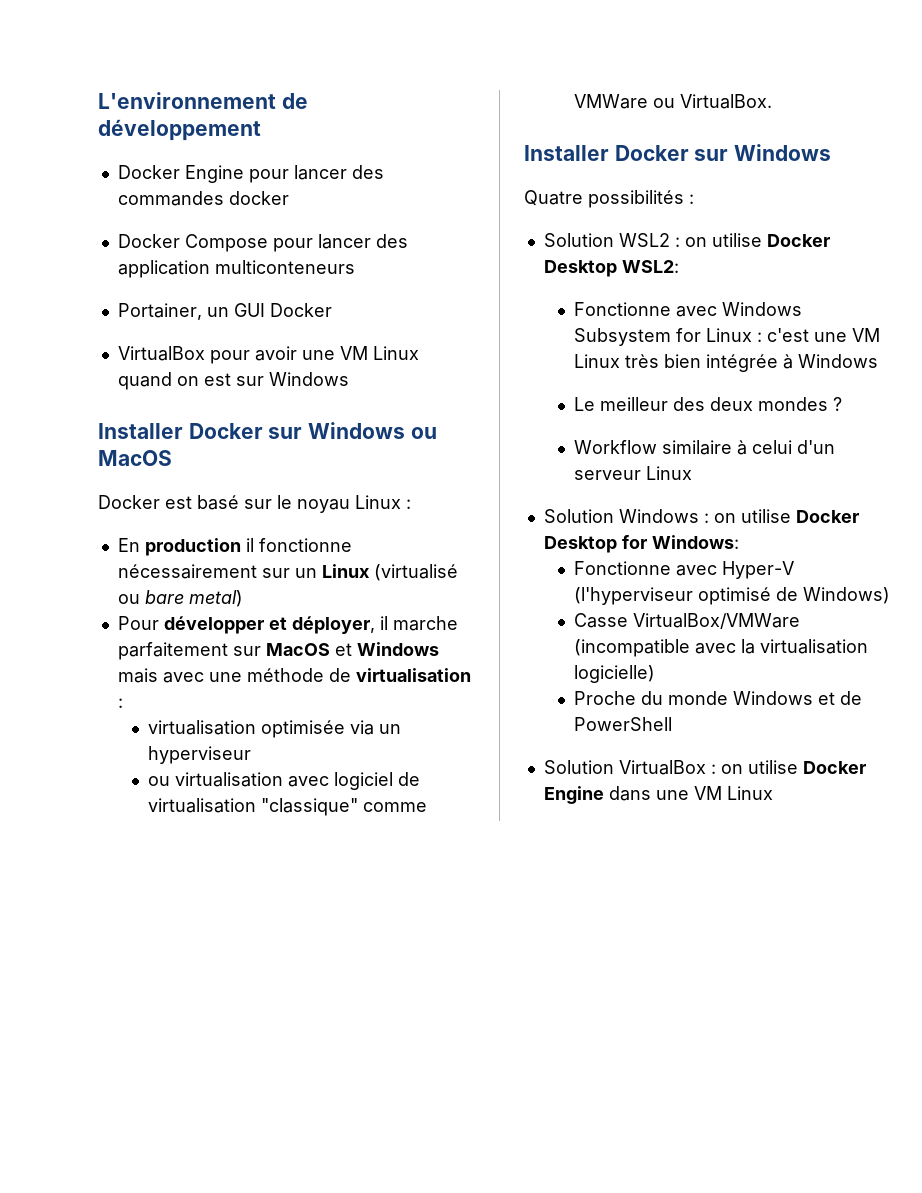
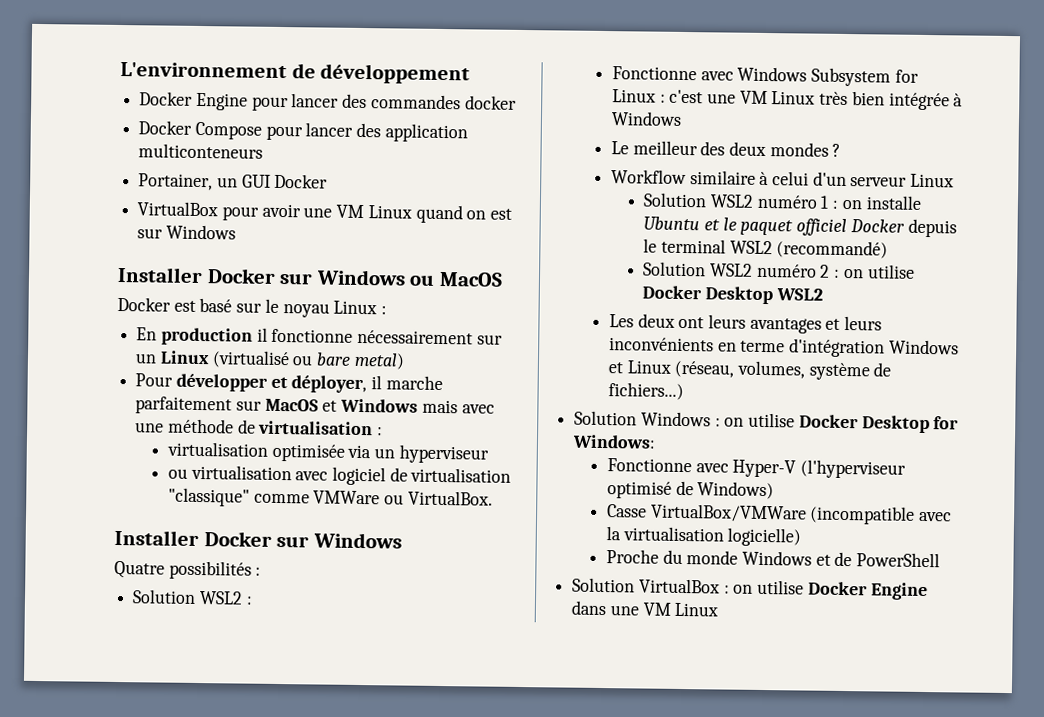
- Solution WSL2 : on utilise Docker Desktop WSL2:
+ Solution WSL2 :
+ Solution WSL2 numéro 1 : on installe Ubuntu et le paquet officiel Docker depuis le terminal WSL2 (recommandé)
+ Solution WSL2 numéro 2 : on utilise Docker Desktop WSL2
+ Les deux ont leurs avantages et leurs inconvénients en terme d'intégration Windows et Linux (réseau, volumes, système de fichiers...)

